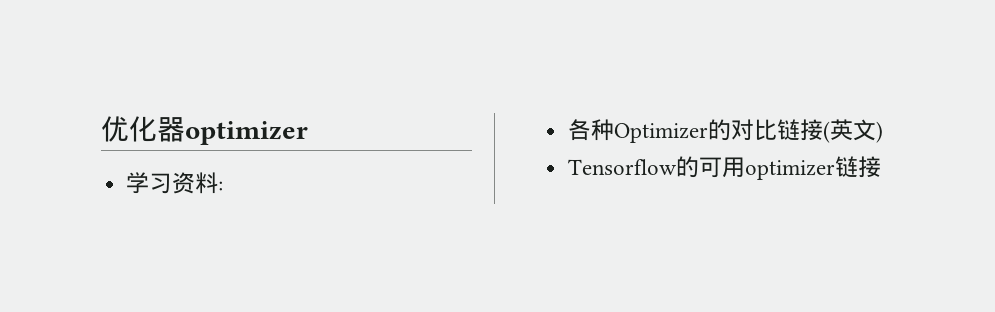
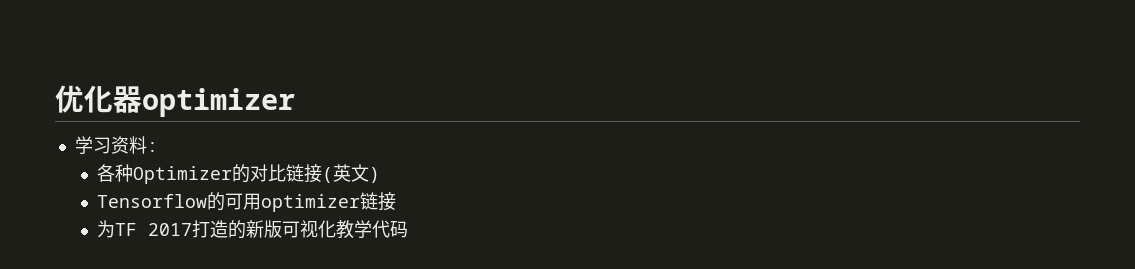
+ 为TF 2017打造的新版可视化教学代码

